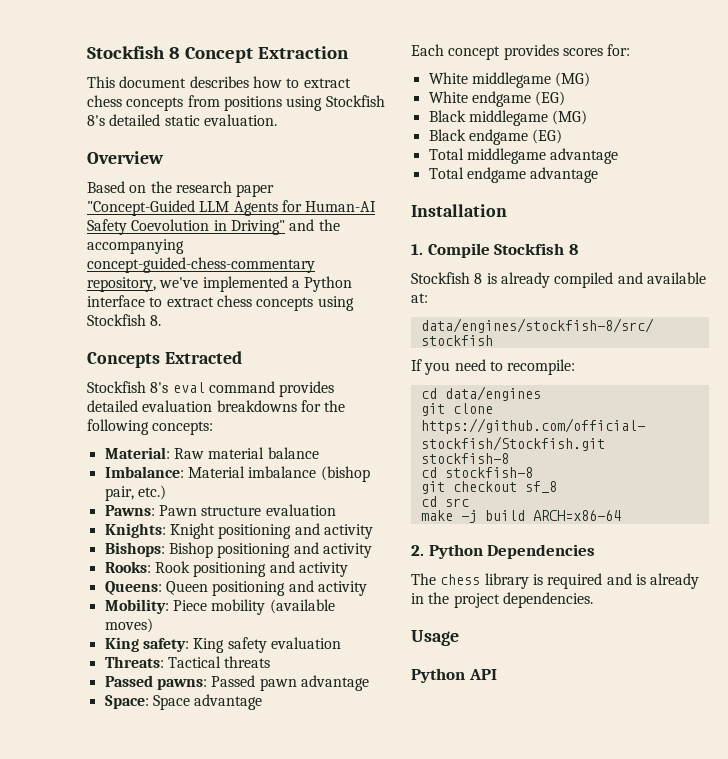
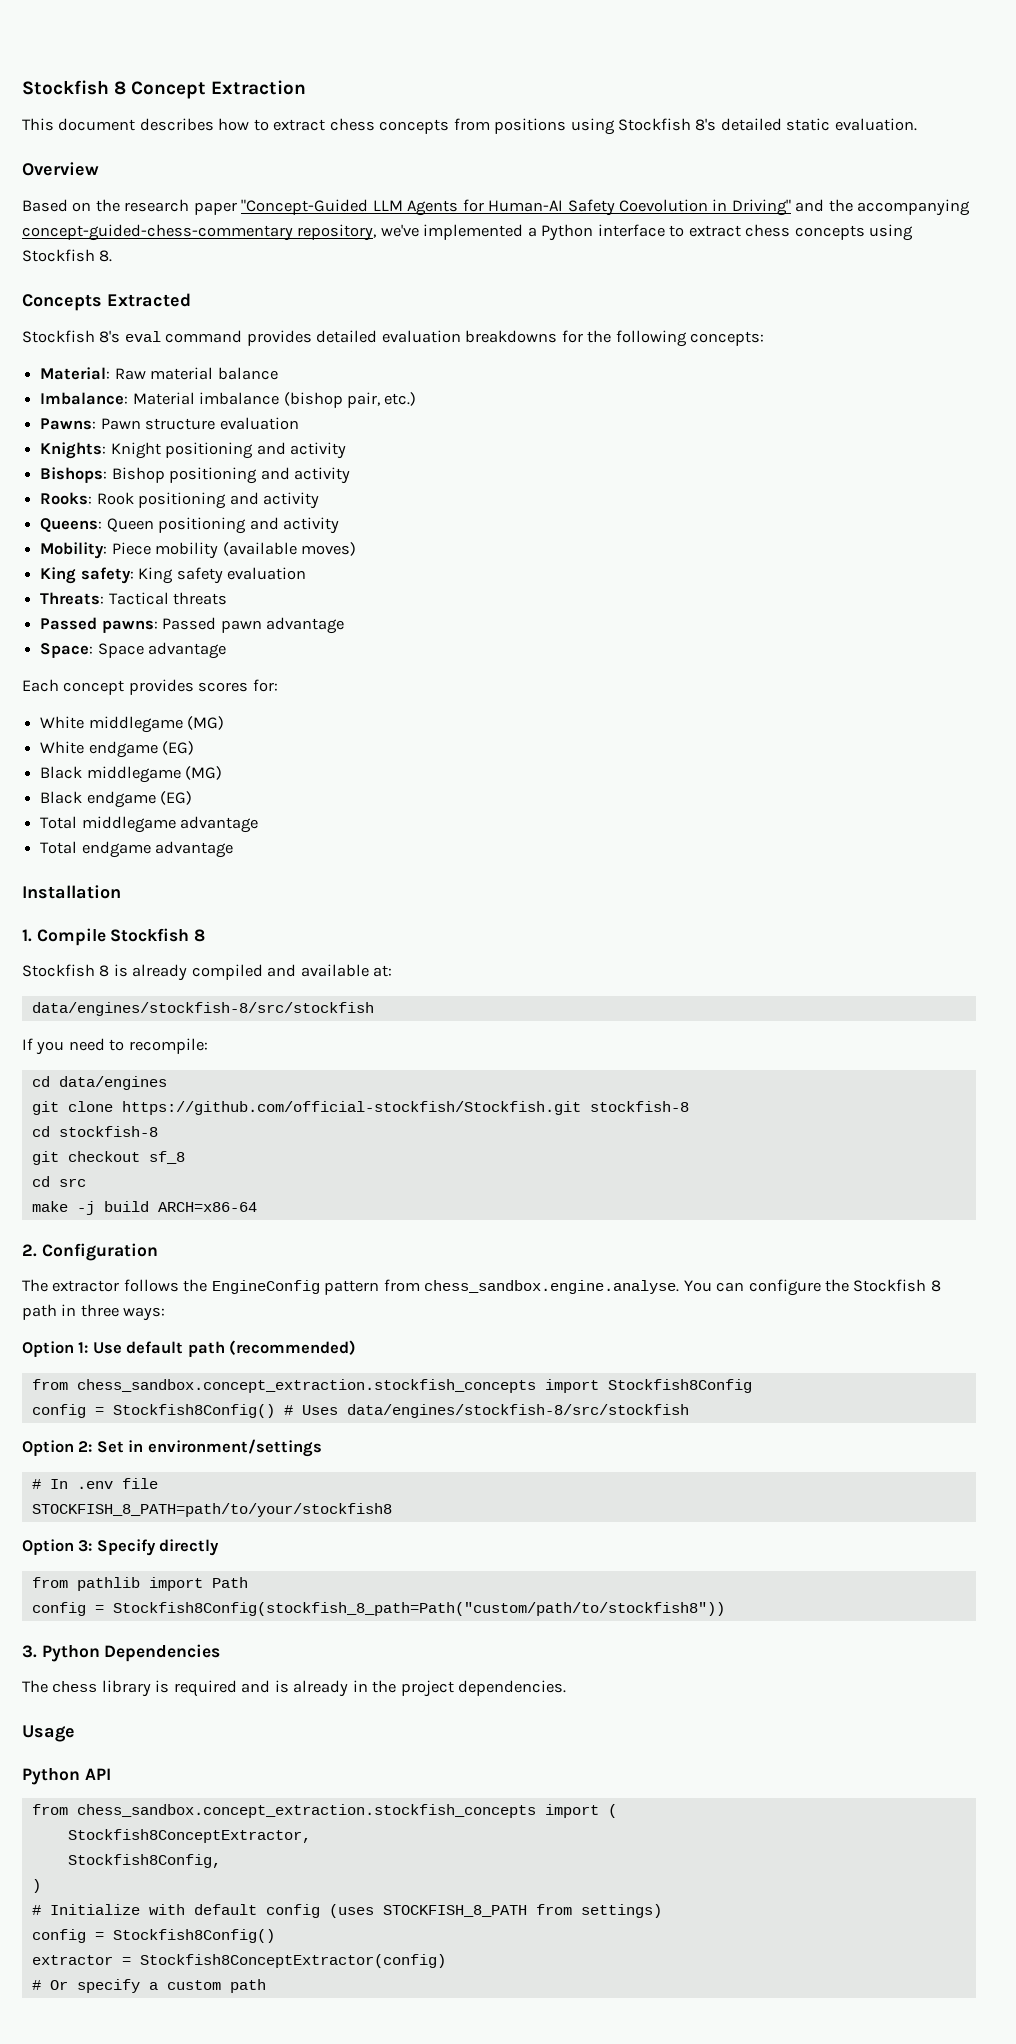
- 2. Python Dependencies
+ 2. Configuration
+ The extractor follows the EngineConfig pattern from chess_sandbox.engine.analyse. You can configure the Stockfish 8 path in three ways:
+ Option 1: Use default path (recommended)
+ from chess_sandbox.concept_extraction.stockfish_concepts import Stockfish8Config
+ config = Stockfish8Config() # Uses data/engines/stockfish-8/src/stockfish
+ Option 2: Set in environment/settings
+ # In .env file
+ STOCKFISH_8_PATH=path/to/your/stockfish8
+ Option 3: Specify directly
+ from pathlib import Path
+ config = Stockfish8Config(stockfish_8_path=Path("custom/path/to/stockfish8"))
+ 3. Python Dependencies
+ from chess_sandbox.concept_extraction.stockfish_concepts import (
+ Stockfish8ConceptExtractor,
+ Stockfish8Config,
+ )
+ # Initialize with default config (uses STOCKFISH_8_PATH from settings)
+ config = Stockfish8Config()
+ extractor = Stockfish8ConceptExtractor(config)
+ # Or specify a custom path

